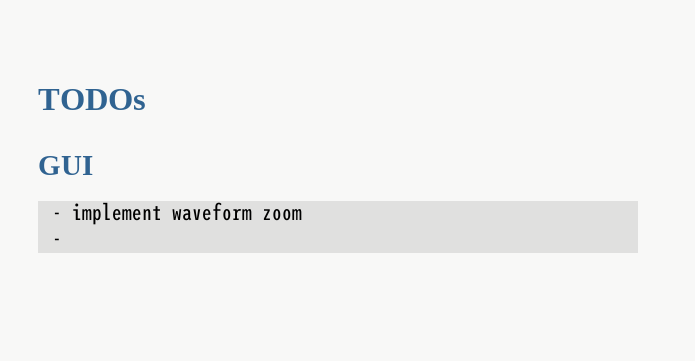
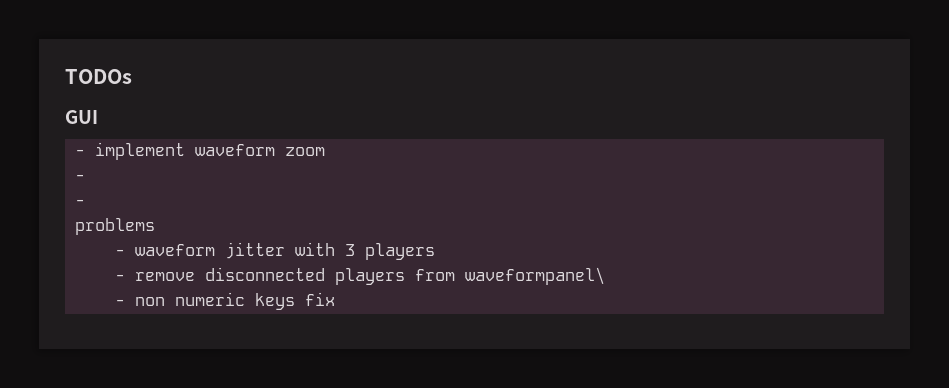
  - implement waveform zoom
  -
+ -
+ problems
+ - waveform jitter with 3 players
+ - remove disconnected players from waveformpanel\
+ - non numeric keys fix

